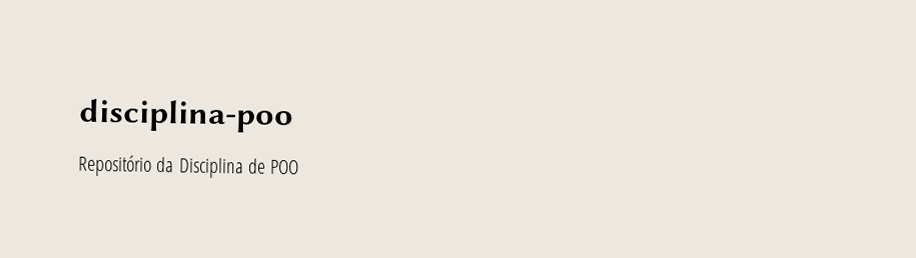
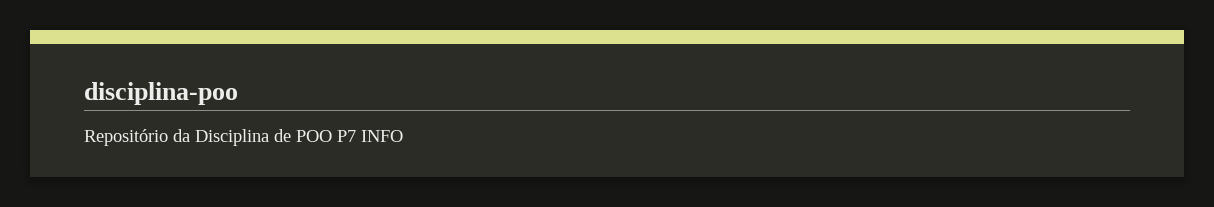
- Repositório da Disciplina de POO
+ Repositório da Disciplina de POO P7 INFO

